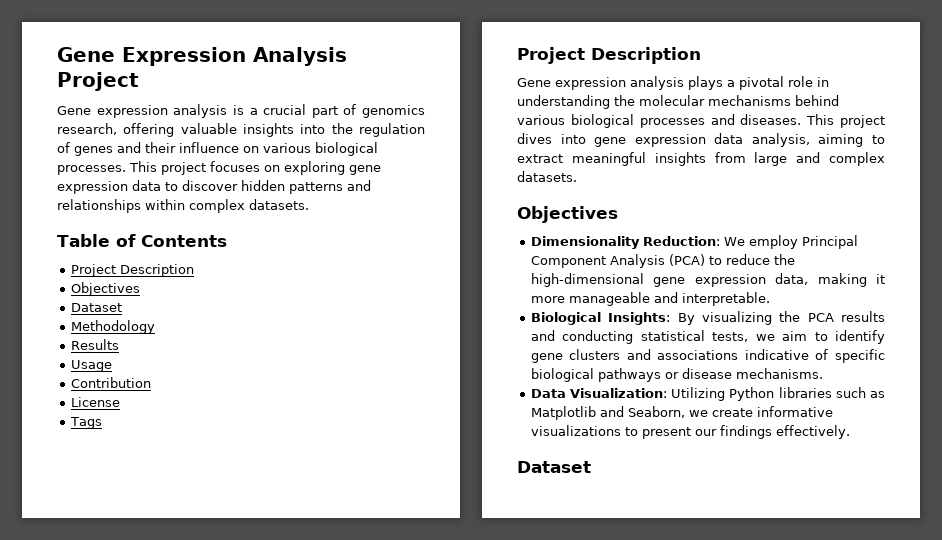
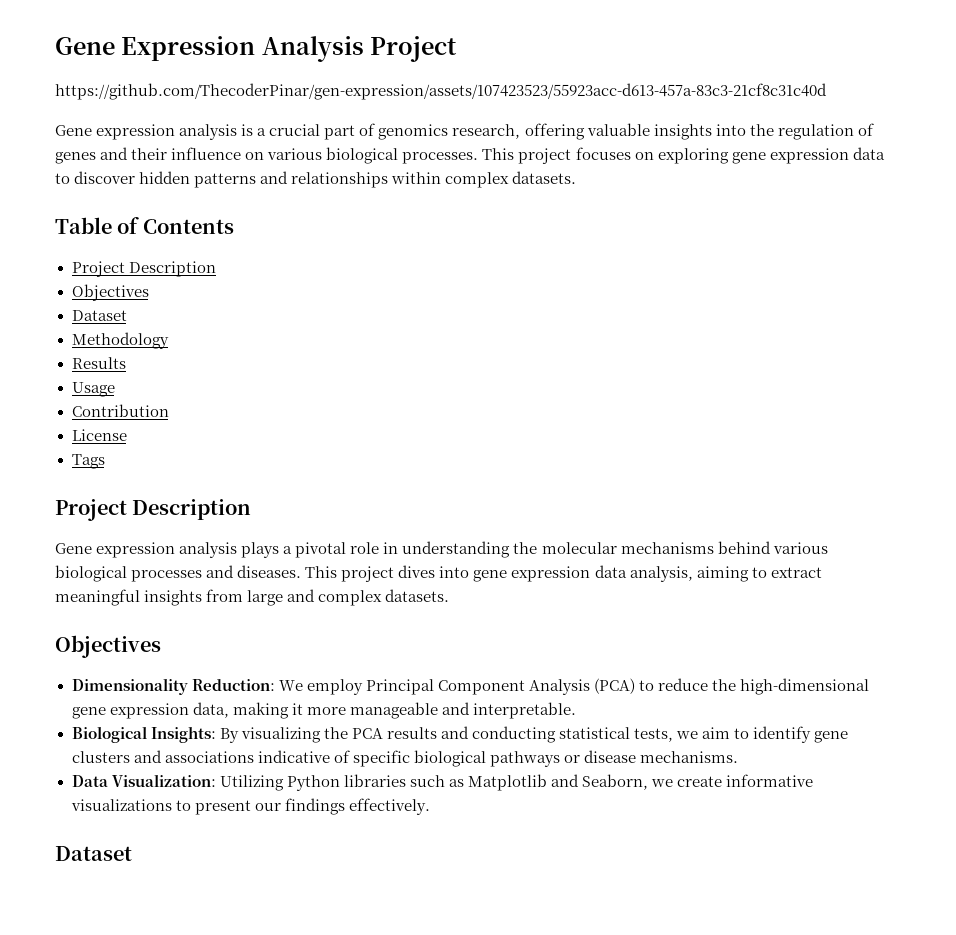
+ https://github.com/ThecoderPinar/gen-expression/assets/107423523/55923acc-d613-457a-83c3-21cf8c31c40d

